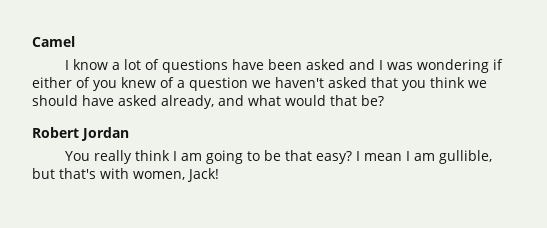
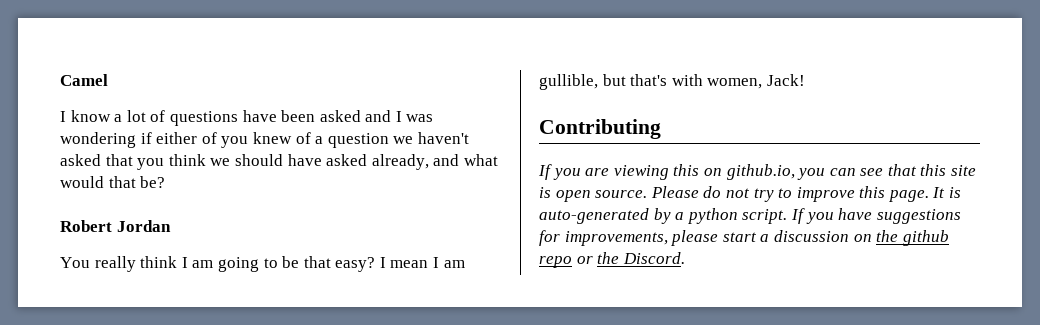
+ Contributing
+ If you are viewing this on github.io, you can see that this site is open source. Please do not try to improve this page. It is auto-generated by a python script. If you have suggestions for improvements, please start a discussion on the github repo or the Discord.

